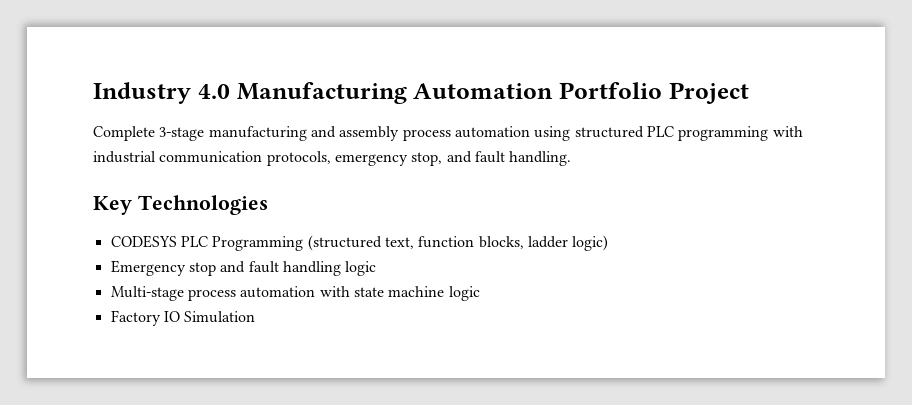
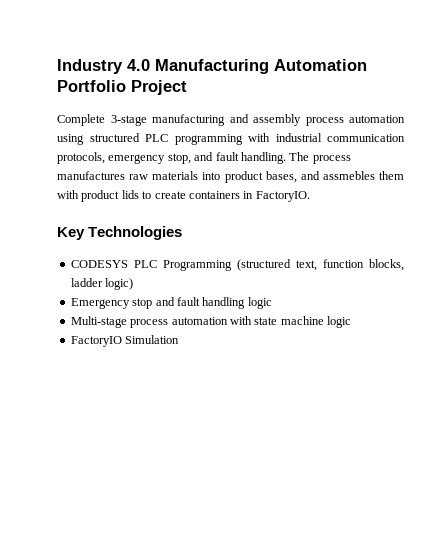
+ The process manufactures raw materials into product bases, and assmebles them with product lids to create containers in FactoryIO.
- Factory IO Simulation
+ FactoryIO Simulation

